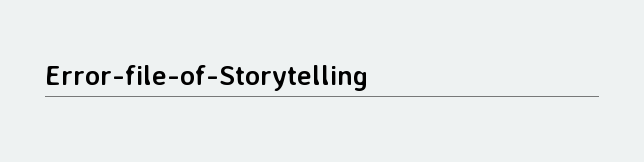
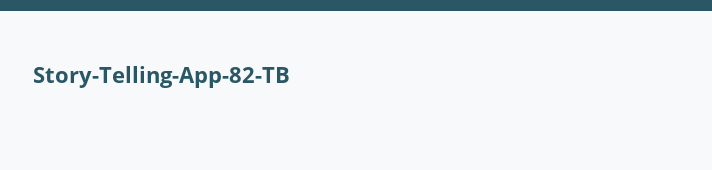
- Error-file-of-Storytelling
+ Story-Telling-App-82-TB

